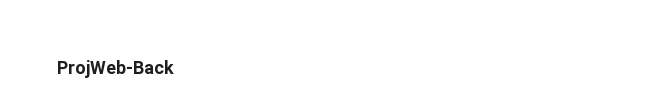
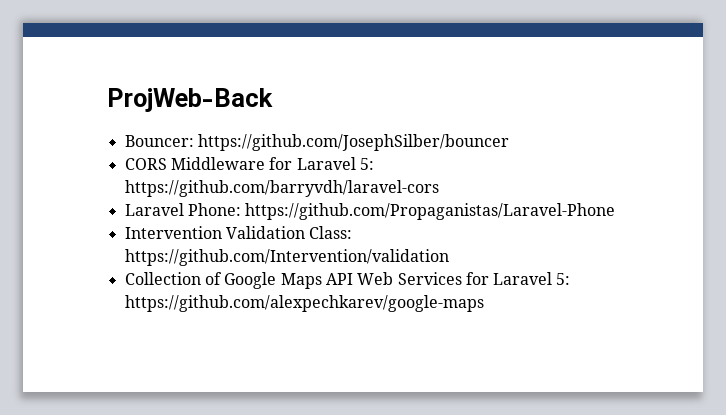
+ Bouncer: https://github.com/JosephSilber/bouncer
+ CORS Middleware for Laravel 5: https://github.com/barryvdh/laravel-cors
+ Laravel Phone: https://github.com/Propaganistas/Laravel-Phone
+ Intervention Validation Class: https://github.com/Intervention/validation
+ Collection of Google Maps API Web Services for Laravel 5: https://github.com/alexpechkarev/google-maps

